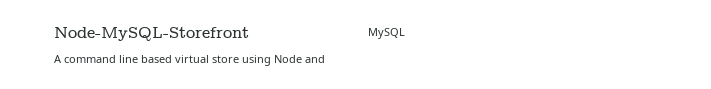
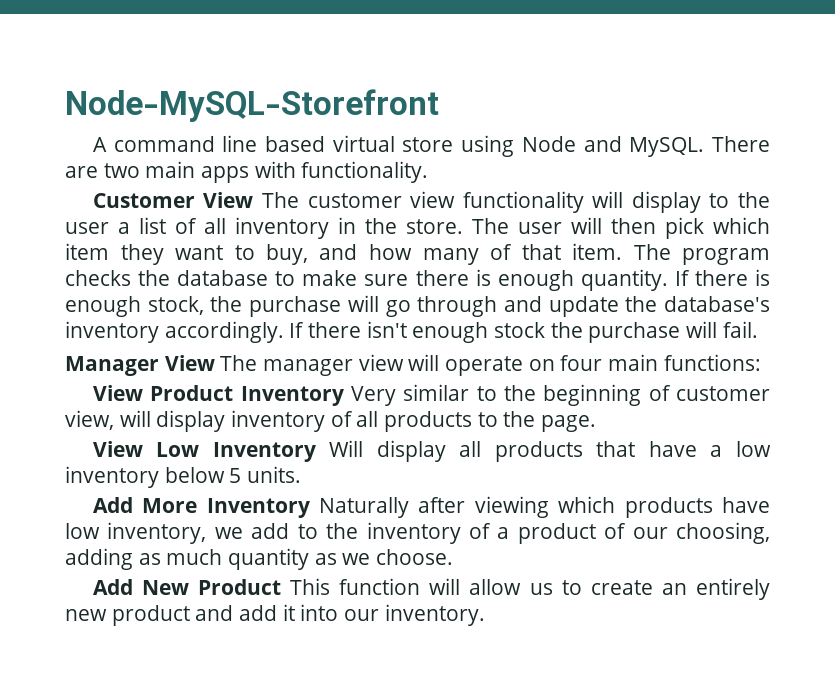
- A command line based virtual store using Node and MySQL
+ A command line based virtual store using Node and MySQL. There are two main apps with functionality.
+ Customer View The customer view functionality will display to the user a list of all inventory in the store. The user will then pick which item they want to buy, and how many of that item. The program checks the database to make sure there is enough quantity. If there is enough stock, the purchase will go through and update the database's inventory accordingly. If there isn't enough stock the purchase will fail.
+ Manager View The manager view will operate on four main functions:
+ View Product Inventory Very similar to the beginning of customer view, will display inventory of all products to the page.
+ View Low Inventory Will display all products that have a low inventory below 5 units.
+ Add More Inventory Naturally after viewing which products have low inventory, we add to the inventory of a product of our choosing, adding as much quantity as we choose.
+ Add New Product This function will allow us to create an entirely new product and add it into our inventory.

